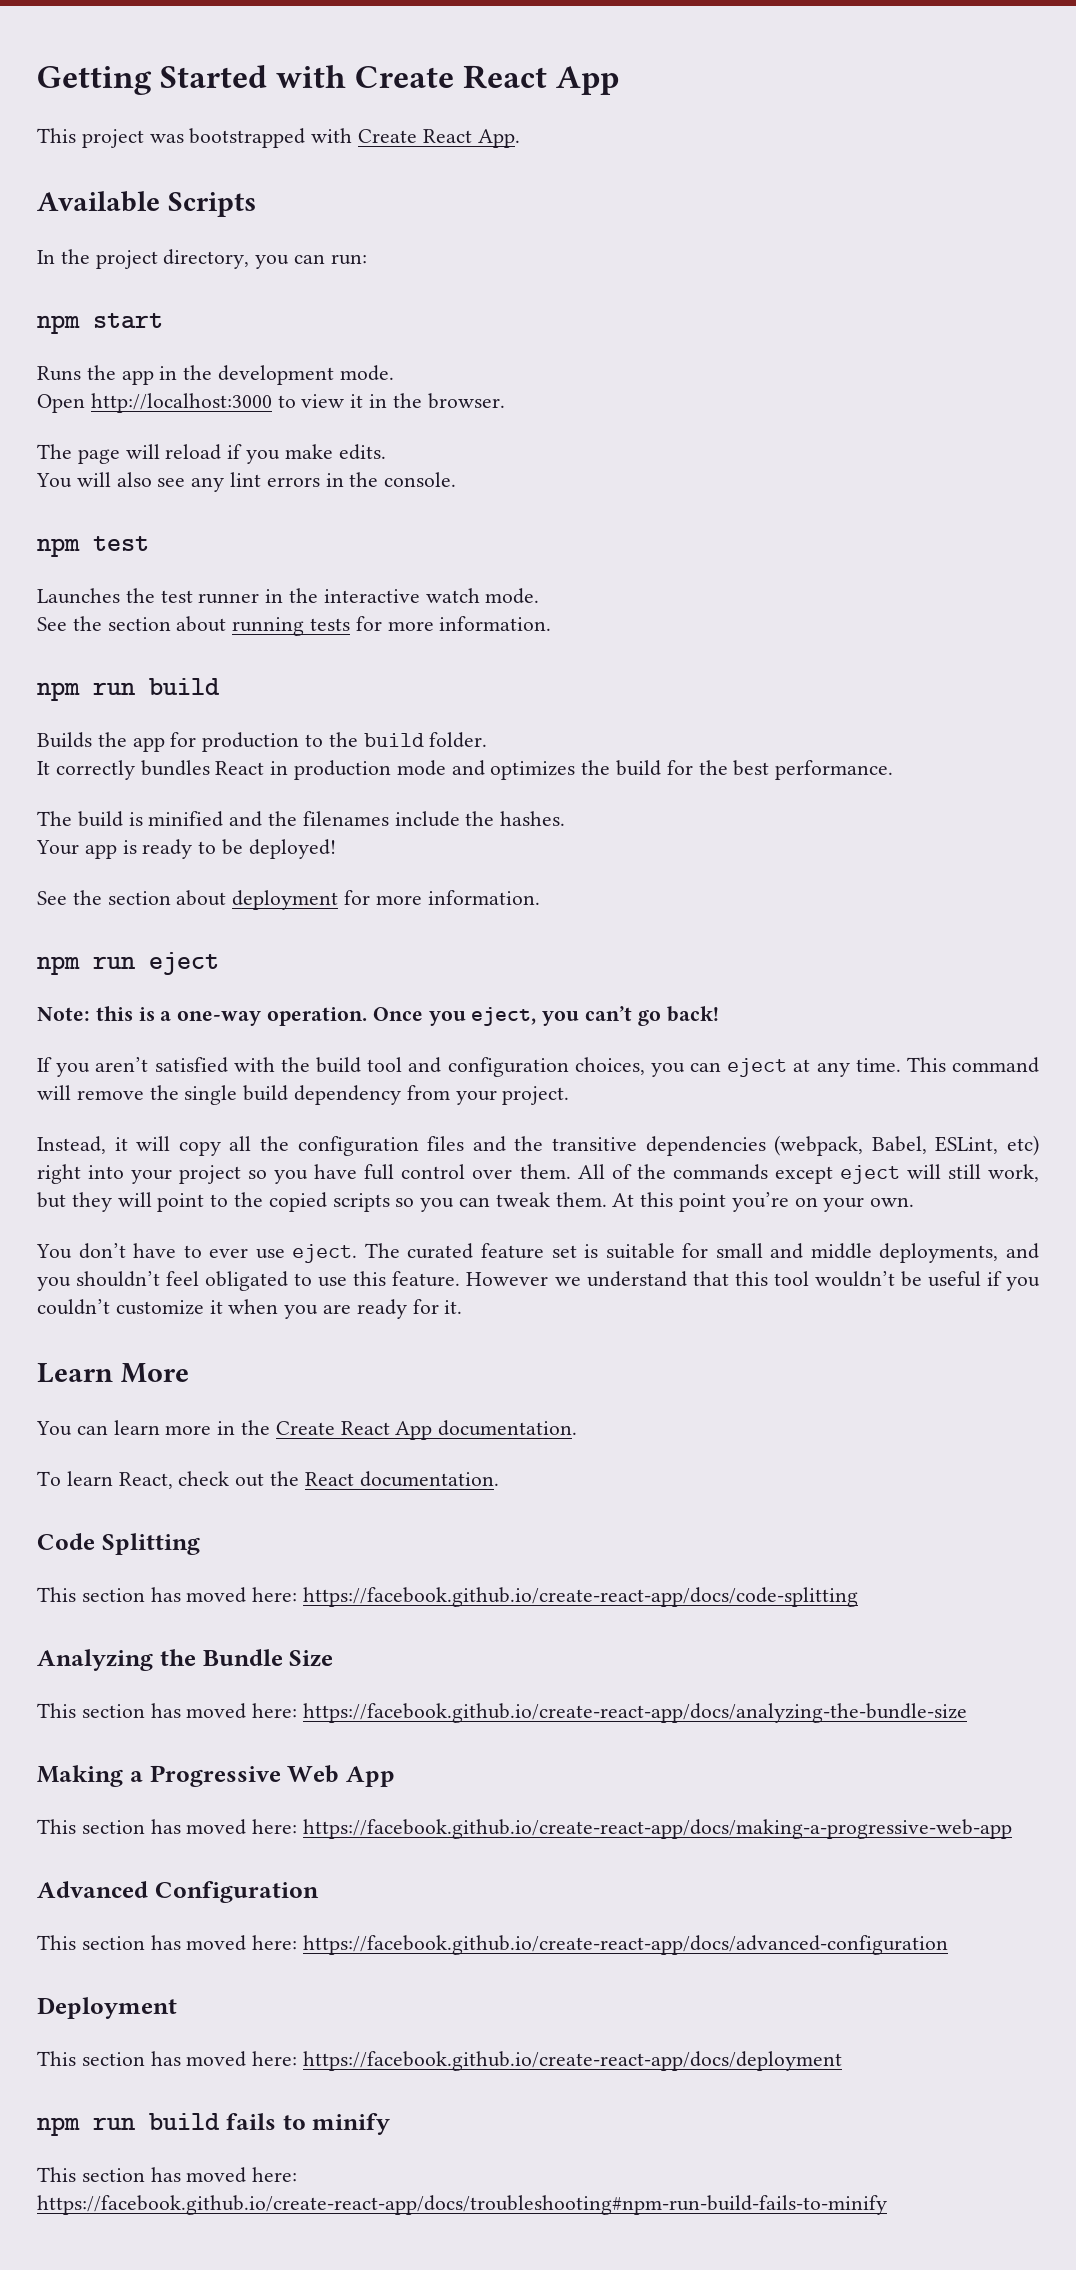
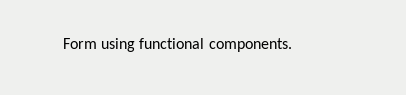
- Getting Started with Create React App
- This project was bootstrapped with Create React App.
- Available Scripts
- In the project directory, you can run:
- npm start
- Runs the app in the development mode.
- Open http://localhost:3000 to view it in the browser.
- The page will reload if you make edits.
- You will also see any lint errors in the console.
- npm test
- Launches the test runner in the interactive watch mode.
- See the section about running tests for more information.
- npm run build
- Builds the app for production to the build folder.
- It correctly bundles React in production mode and optimizes the build for the best performance.
- The build is minified and the filenames include the hashes.
- Your app is ready to be deployed!
- See the section about deployment for more information.
- npm run eject
- Note: this is a one-way operation. Once you eject, you can’t go back!
- If you aren’t satisfied with the build tool and configuration choices, you can eject at any time. This command will remove the single build dependency from your project.
- Instead, it will copy all the configuration files and the transitive dependencies (webpack, Babel, ESLint, etc) right into your project so you have full control over them. All of the commands except eject will still work, but they will point to the copied scripts so you can tweak them. At this point you’re on your own.
- You don’t have to ever use eject. The curated feature set is suitable for small and middle deployments, and you shouldn’t feel obligated to use this feature. However we understand that this tool wouldn’t be useful if you couldn’t customize it when you are ready for it.
- Learn More
- You can learn more in the Create React App documentation.
- To learn React, check out the React documentation.
- Code Splitting
- This section has moved here: https://facebook.github.io/create-react-app/docs/code-splitting
- Analyzing the Bundle Size
- This section has moved here: https://facebook.github.io/create-react-app/docs/analyzing-the-bundle-size
- Making a Progressive Web App
- This section has moved here: https://facebook.github.io/create-react-app/docs/making-a-progressive-web-app
- Advanced Configuration
- This section has moved here: https://facebook.github.io/create-react-app/docs/advanced-configuration
- Deployment
- This section has moved here: https://facebook.github.io/create-react-app/docs/deployment
- npm run build fails to minify
- This section has moved here: https://facebook.github.io/create-react-app/docs/troubleshooting#npm-run-build-fails-to-minify
+ Form using functional components.

